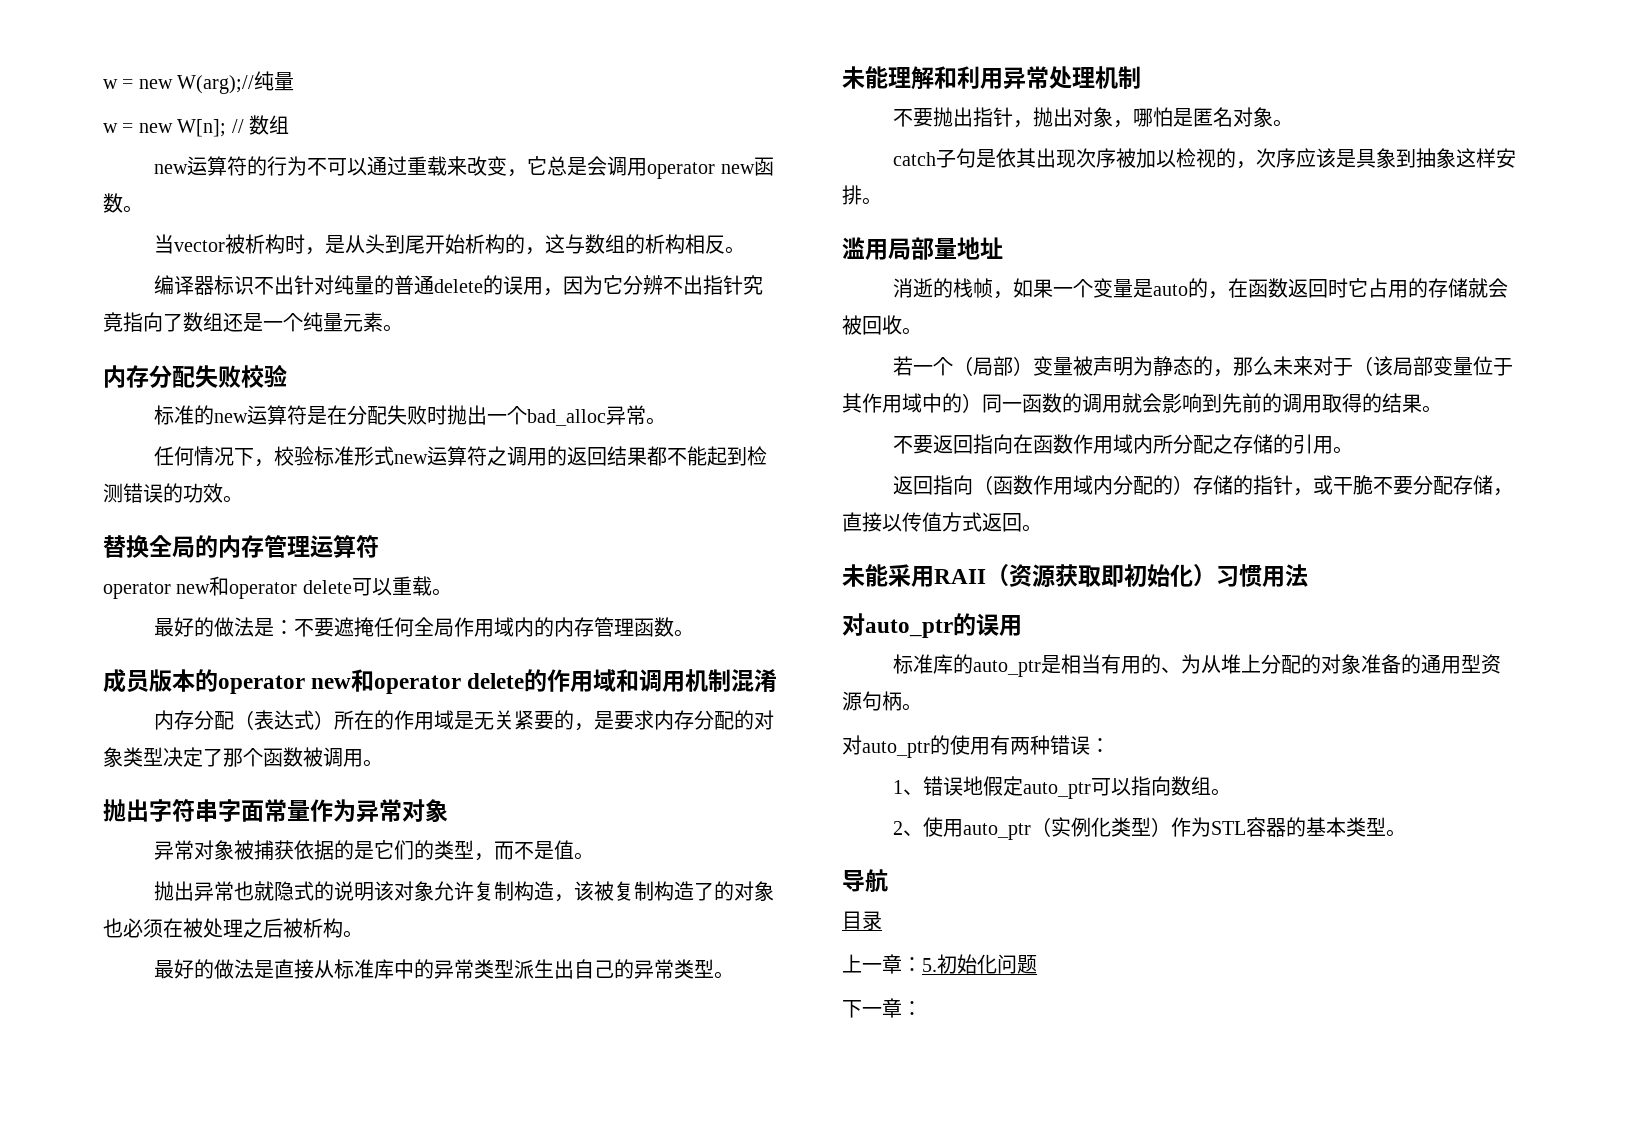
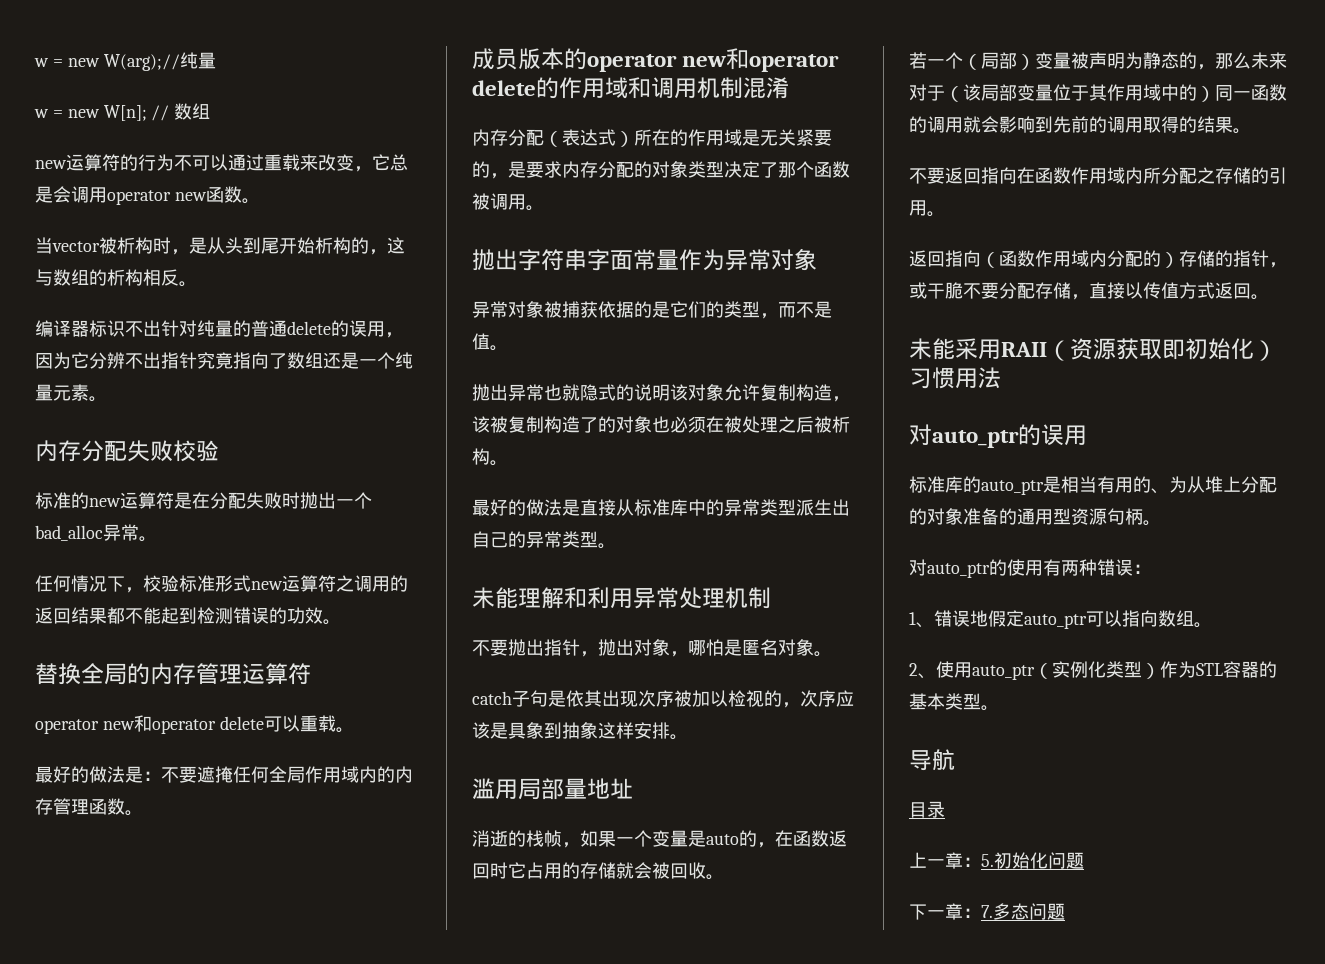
- 下一章：
+ 下一章：7.多态问题

